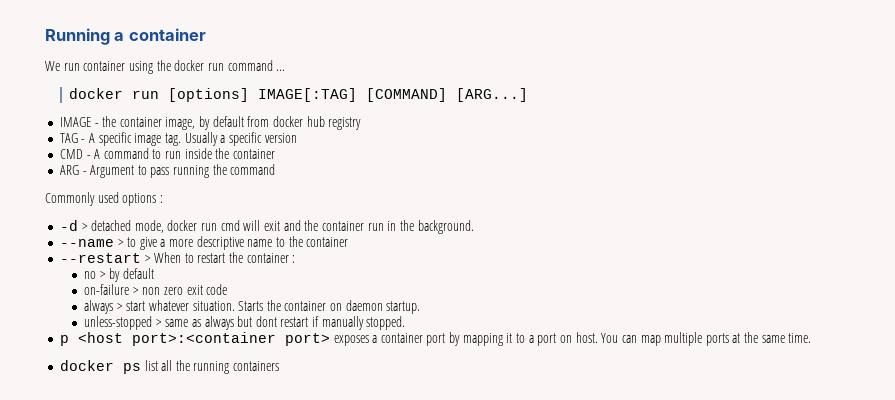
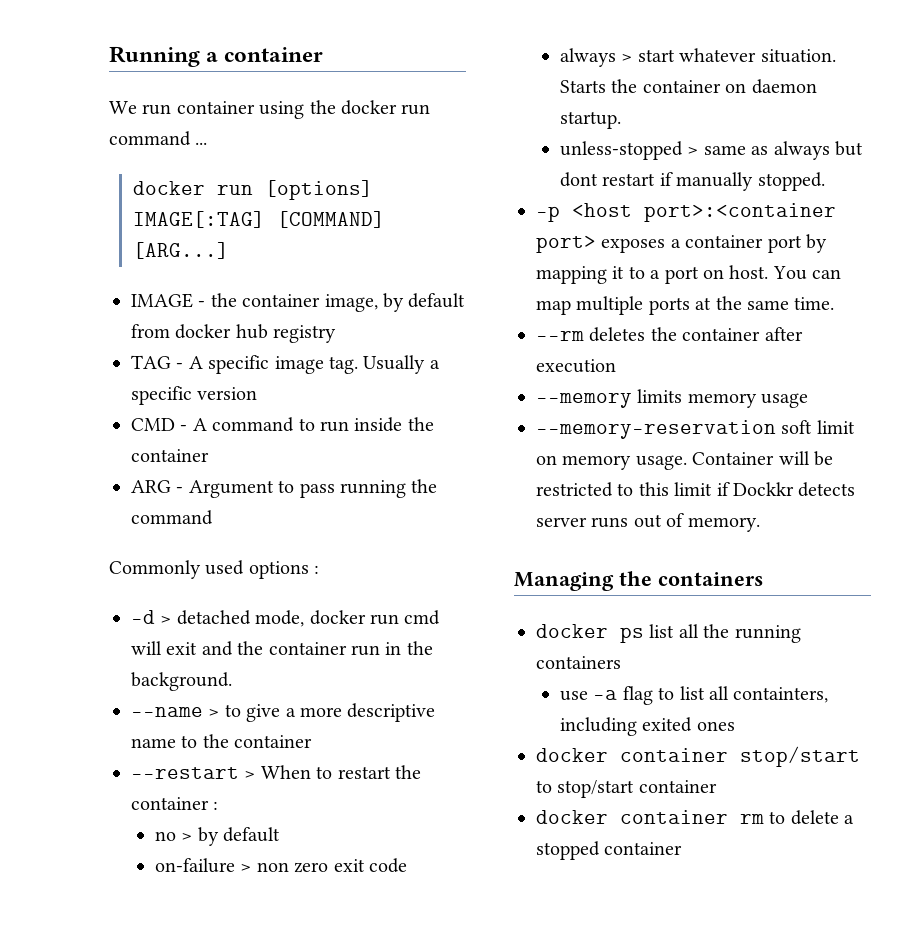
- p <host port>:<container port> exposes a container port by mapping it to a port on host.
+ -p <host port>:<container port> exposes a container port by mapping it to a port on host.
+ --rm deletes the container after execution
+ --memory limits memory usage
+ --memory-reservation soft limit on memory usage. Container will be restricted to this limit if Dockkr detects server runs out of memory.
+ Managing the containers
+ use -a flag to list all containters, including exited ones
+ docker container stop/start to stop/start container
+ docker container rm to delete a stopped container

